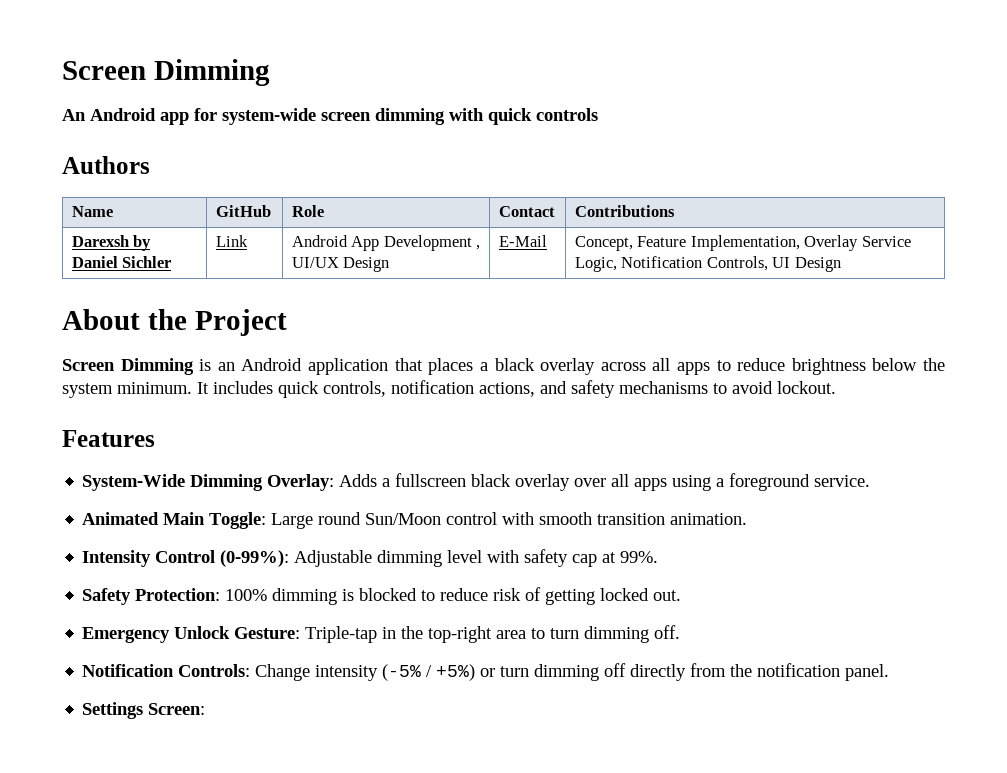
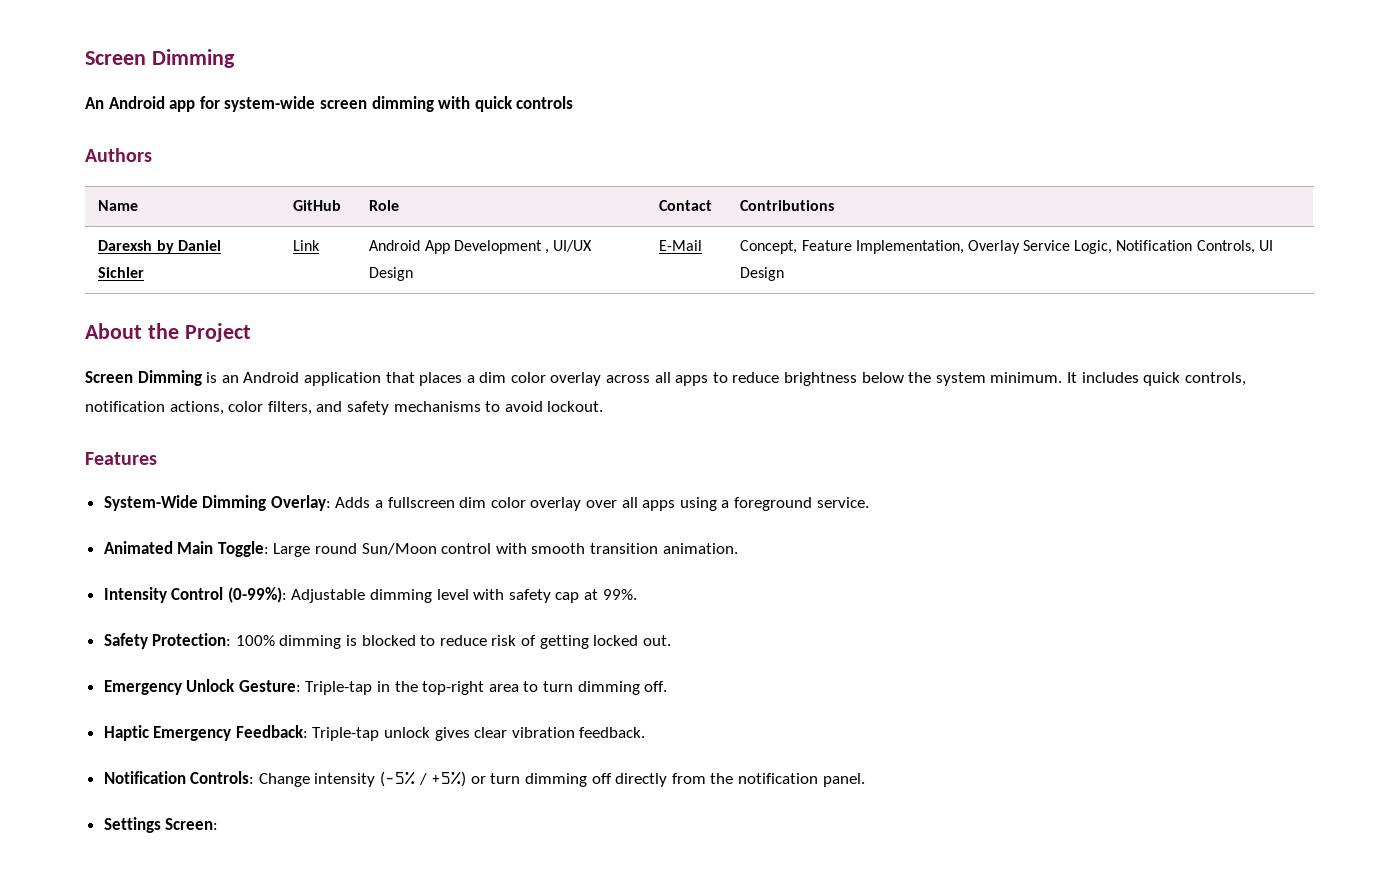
- Screen Dimming is an Android application that places a black overlay across all apps to reduce brightness below the system minimum.
+ Screen Dimming is an Android application that places a dim color overlay across all apps to reduce brightness below the system minimum.
- It includes quick controls, notification actions, and safety mechanisms to avoid lockout.
+ It includes quick controls, notification actions, color filters, and safety mechanisms to avoid lockout.
- System-Wide Dimming Overlay: Adds a fullscreen black overlay over all apps using a foreground service.
+ System-Wide Dimming Overlay: Adds a fullscreen dim color overlay over all apps using a foreground service.
+ Haptic Emergency Feedback: Triple-tap unlock gives clear vibration feedback.

